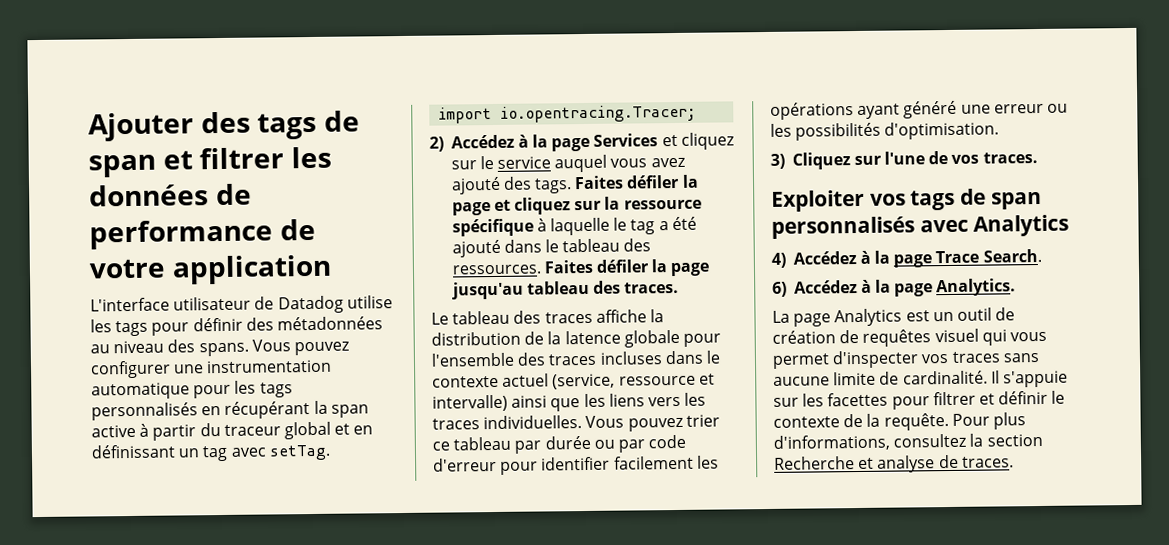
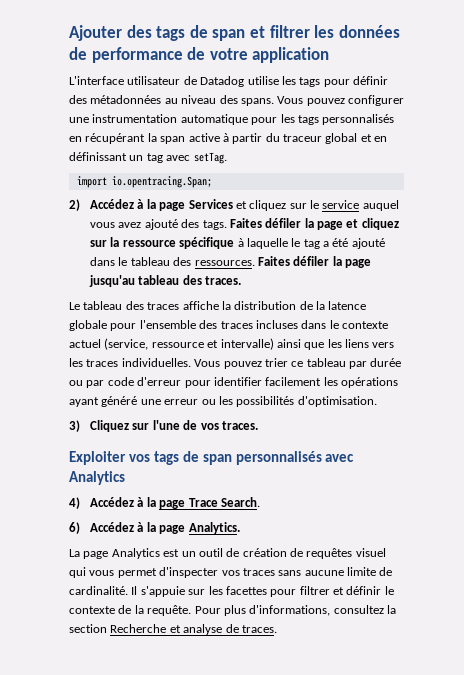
- import io.opentracing.Tracer;
+ import io.opentracing.Span;

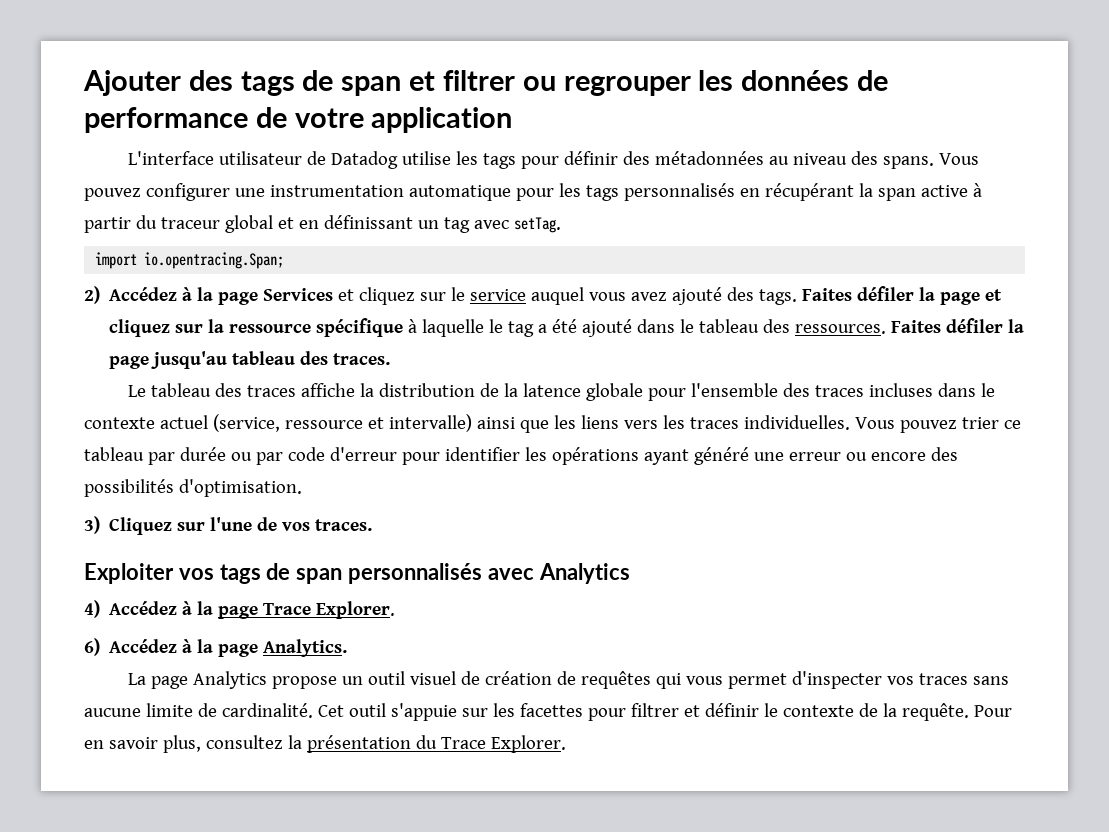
- Ajouter des tags de span et filtrer les données de performance de votre application
+ Ajouter des tags de span et filtrer ou regrouper les données de performance de votre application
- Vous pouvez trier ce tableau par durée ou par code d'erreur pour identifier facilement les opérations ayant généré une erreur ou les possibilités d'optimisation.
+ Vous pouvez trier ce tableau par durée ou par code d'erreur pour identifier les opérations ayant généré une erreur ou encore des possibilités d'optimisation.
- 4) Accédez à la page Trace Search.
+ 4) Accédez à la page Trace Explorer.
- La page Analytics est un outil de création de requêtes visuel qui vous permet d'inspecter vos traces sans aucune limite de cardinalité.
+ La page Analytics propose un outil visuel de création de requêtes qui vous permet d'inspecter vos traces sans aucune limite de cardinalité.
- Il s'appuie sur les facettes pour filtrer et définir le contexte de la requête.
+ Cet outil s'appuie sur les facettes pour filtrer et définir le contexte de la requête.
- Pour plus d'informations, consultez la section Recherche et analyse de traces.
+ Pour en savoir plus, consultez la présentation du Trace Explorer.

